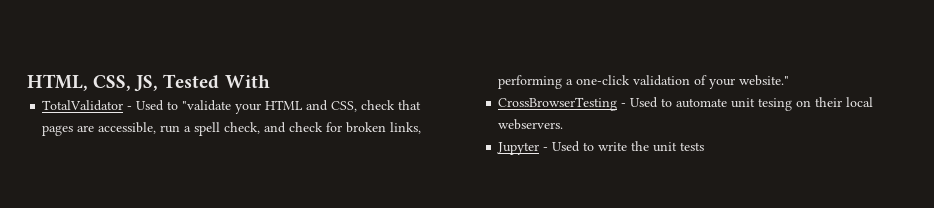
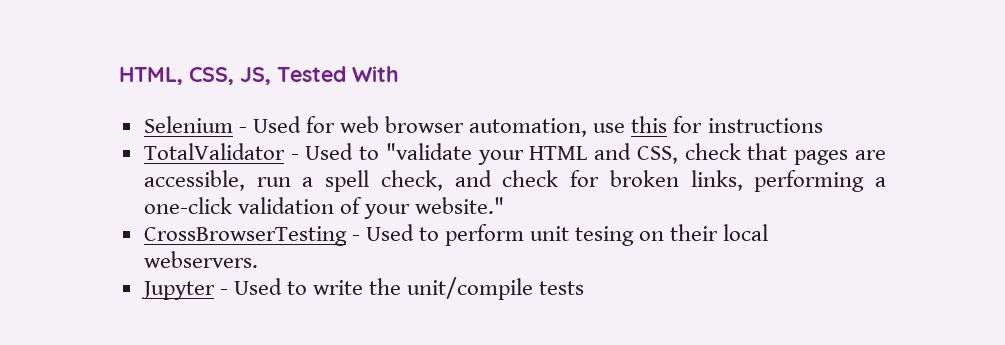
+ Selenium - Used for web browser automation, use this for instructions
- CrossBrowserTesting - Used to automate unit tesing on their local webservers.
+ CrossBrowserTesting - Used to perform unit tesing on their local webservers.
- Jupyter - Used to write the unit tests
+ Jupyter - Used to write the unit/compile tests

